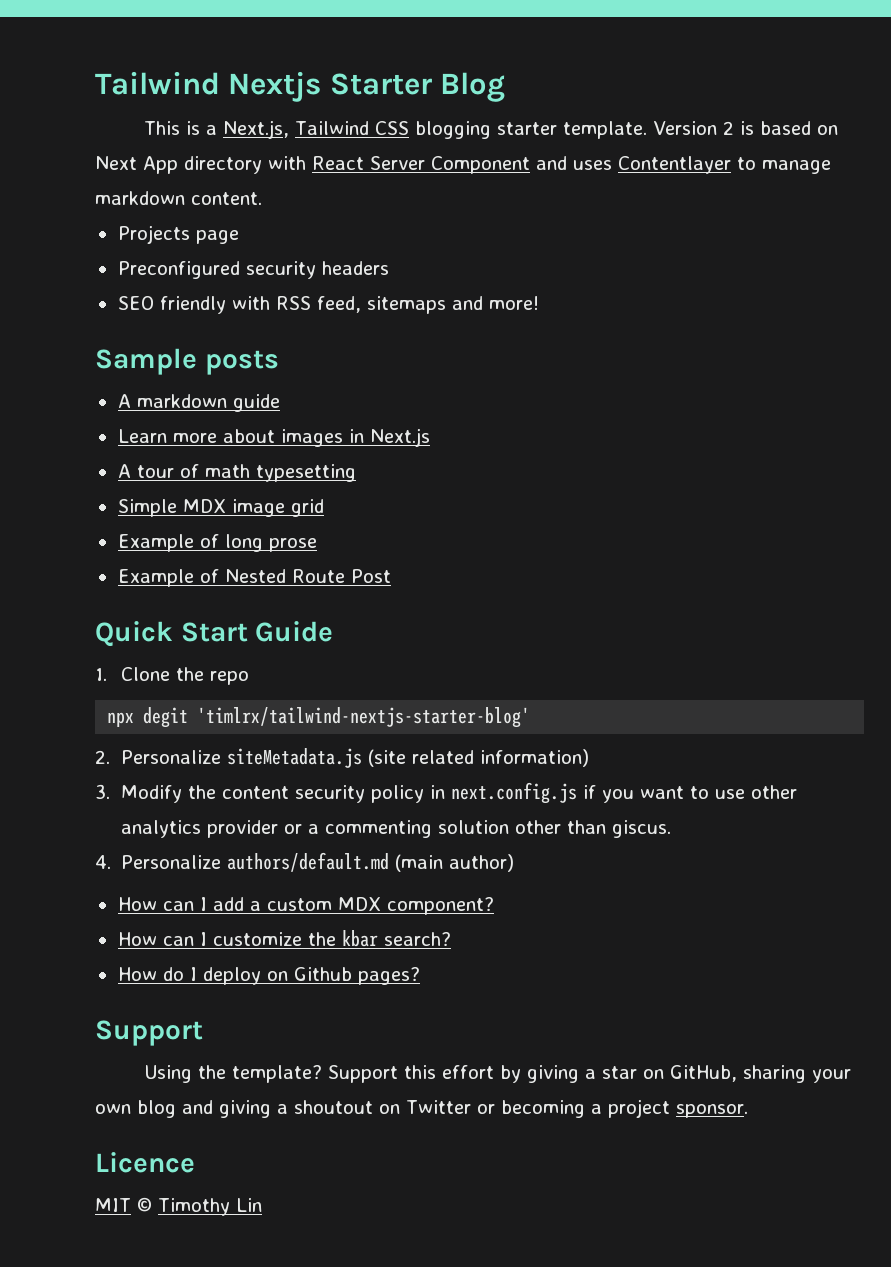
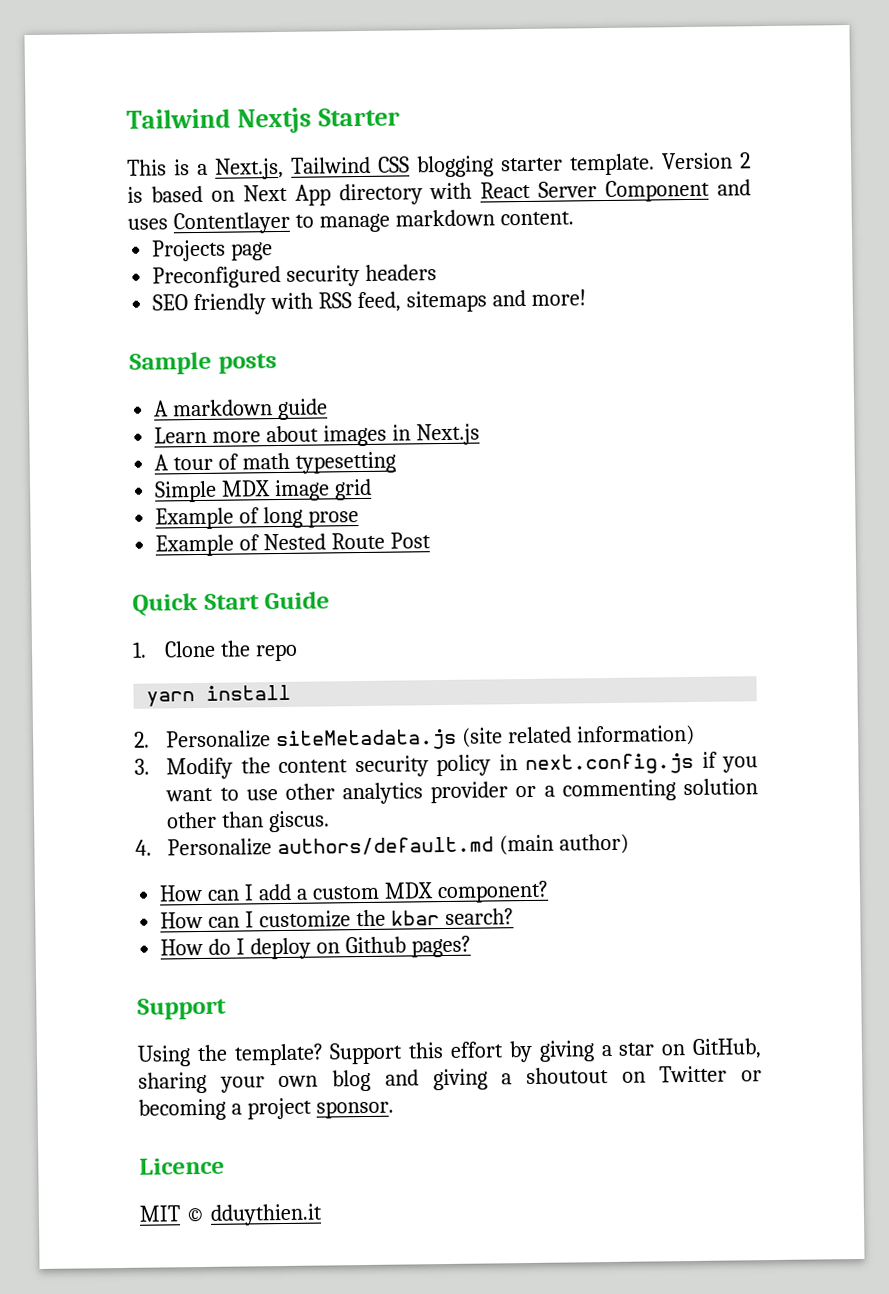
- Tailwind Nextjs Starter Blog
+ Tailwind Nextjs Starter
- npx degit 'timlrx/tailwind-nextjs-starter-blog'
+ yarn install
- MIT © Timothy Lin
+ MIT © dduythien.it

